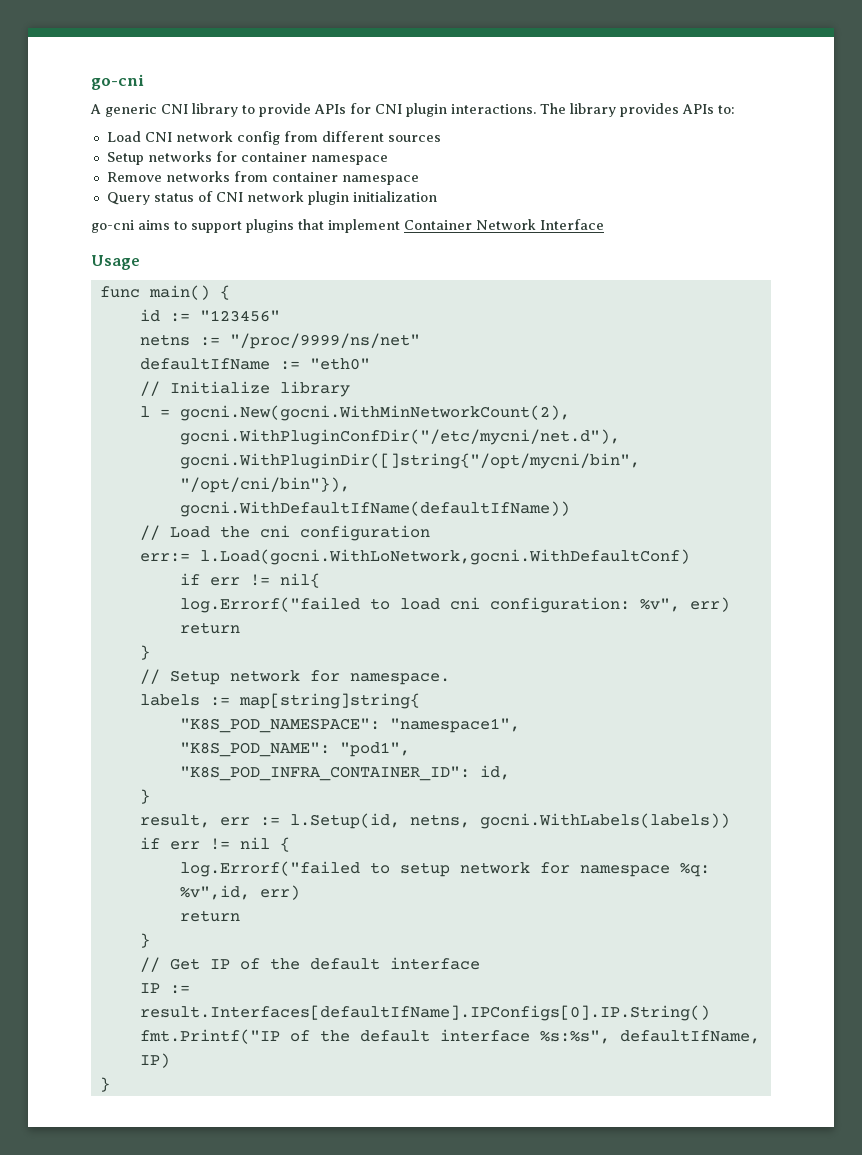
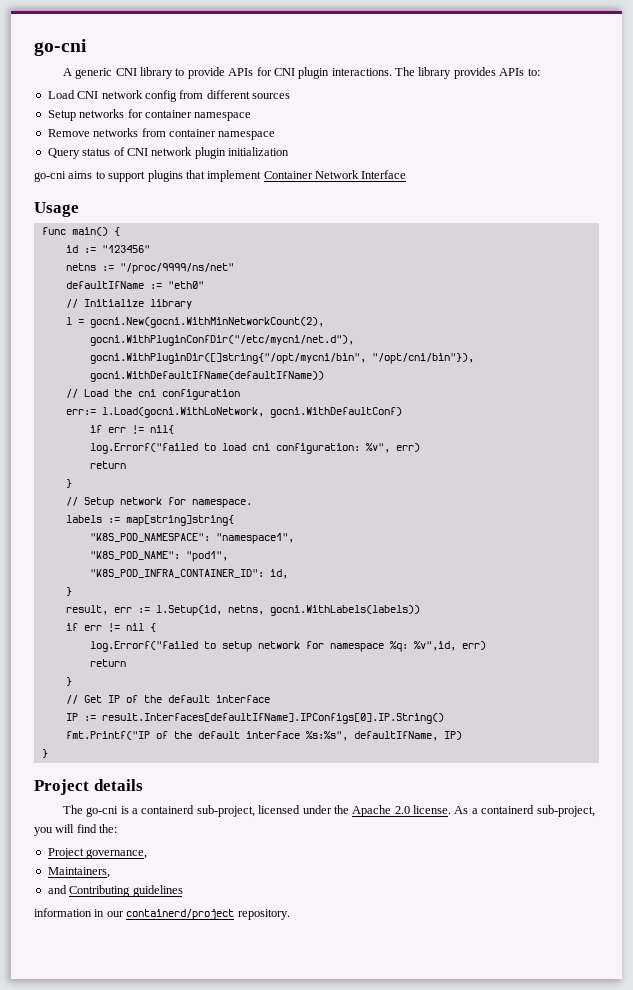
- err:= l.Load(gocni.WithLoNetwork,gocni.WithDefaultConf)
+ err:= l.Load(gocni.WithLoNetwork, gocni.WithDefaultConf)
+ Project details
+ The go-cni is a containerd sub-project, licensed under the Apache 2.0 license. As a containerd sub-project, you will find the:
+ Project governance,
+ Maintainers,
+ and Contributing guidelines
+ information in our containerd/project repository.

